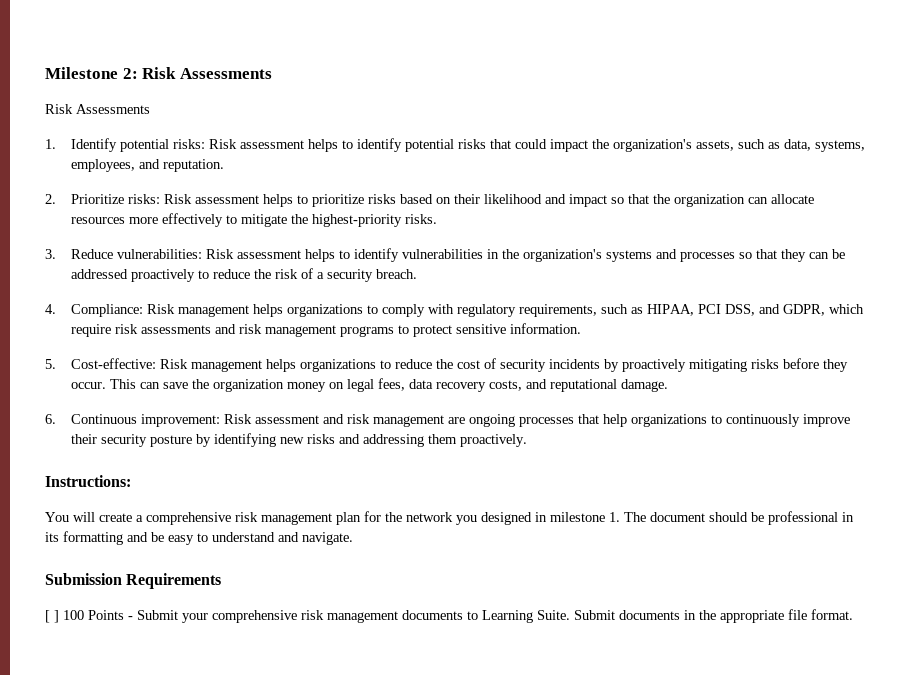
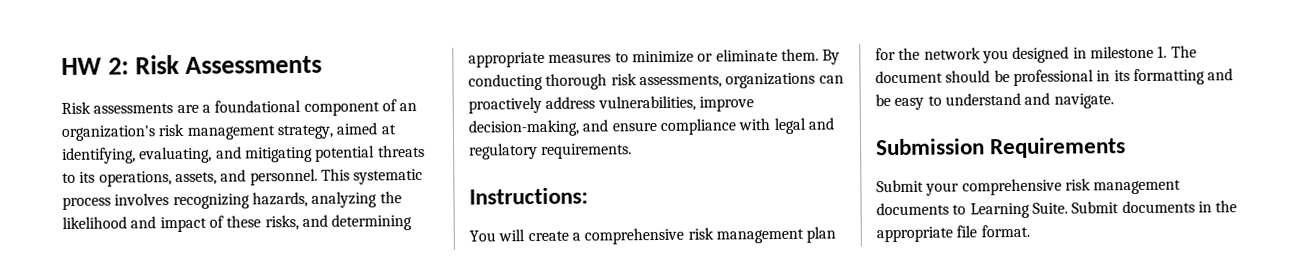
- Milestone 2: Risk Assessments
- Risk Assessments
- 1. Identify potential risks: Risk assessment helps to identify potential risks that could impact the organization's assets, such as data, systems, employees, and reputation.
- 2. Prioritize risks: Risk assessment helps to prioritize risks based on their likelihood and impact so that the organization can allocate resources more effectively to mitigate the highest-priority risks.
- 3. Reduce vulnerabilities: Risk assessment helps to identify vulnerabilities in the organization's systems and processes so that they can be addressed proactively to reduce the risk of a security breach.
- 4. Compliance: Risk management helps organizations to comply with regulatory requirements, such as HIPAA, PCI DSS, and GDPR, which require risk assessments and risk management programs to protect sensitive information.
- 5. Cost-effective: Risk management helps organizations to reduce the cost of security incidents by proactively mitigating risks before they occur. This can save the organization money on legal fees, data recovery costs, and reputational damage.
- 6. Continuous improvement: Risk assessment and risk management are ongoing processes that help organizations to continuously improve their security posture by identifying new risks and addressing them proactively.
+ HW 2: Risk Assessments
+ Risk assessments are a foundational component of an organization's risk management strategy, aimed at identifying, evaluating, and mitigating potential threats to its operations, assets, and personnel. This systematic process involves recognizing hazards, analyzing the likelihood and impact of these risks, and determining appropriate measures to minimize or eliminate them. By conducting thorough risk assessments, organizations can proactively address vulnerabilities, improve decision-making, and ensure compliance with legal and regulatory requirements.
- [ ] 100 Points - Submit your comprehensive risk management documents to Learning Suite.
+ Submit your comprehensive risk management documents to Learning Suite.

